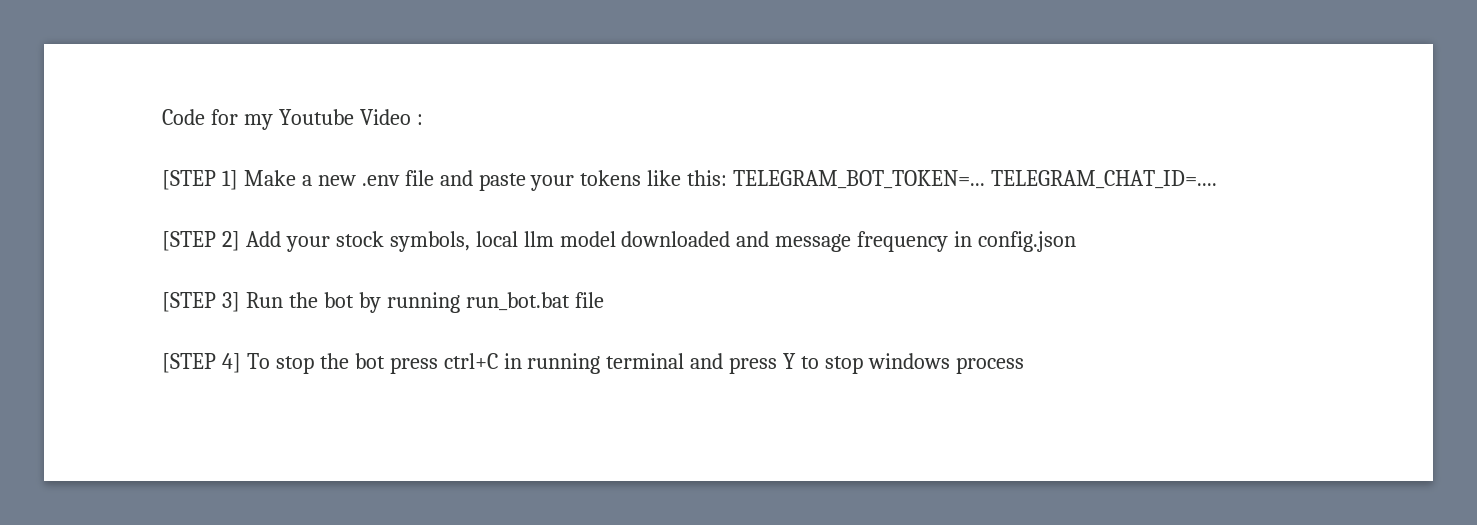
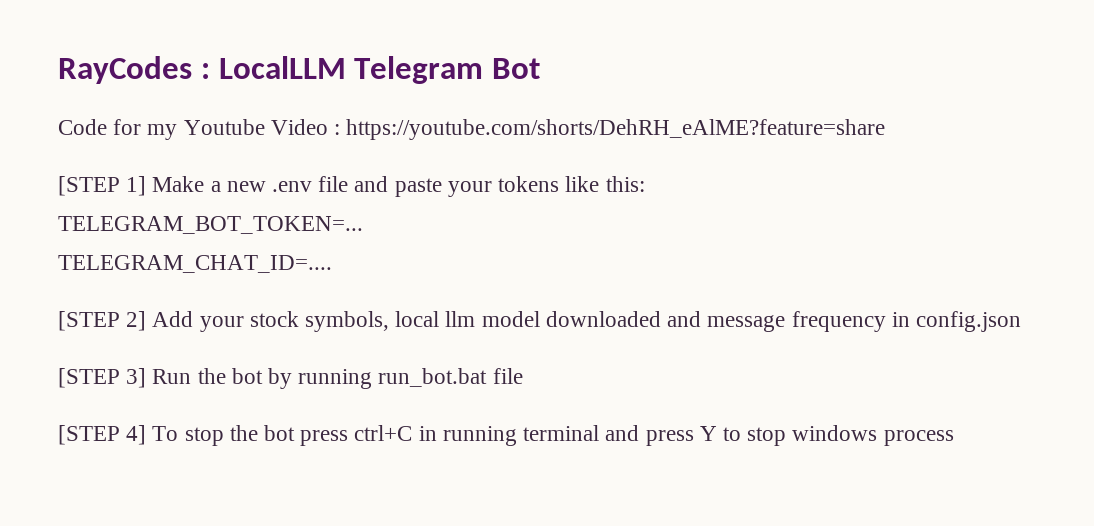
+ RayCodes : LocalLLM Telegram Bot
- Code for my Youtube Video :
+ Code for my Youtube Video : https://youtube.com/shorts/DehRH_eAlME?feature=share
- [STEP 1] Make a new .env file and paste your tokens like this: TELEGRAM_BOT_TOKEN=... TELEGRAM_CHAT_ID=....
+ [STEP 1] Make a new .env file and paste your tokens like this:
+ TELEGRAM_BOT_TOKEN=...
+ TELEGRAM_CHAT_ID=....

